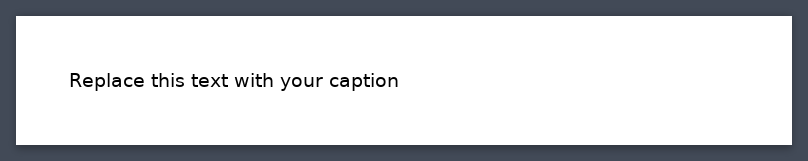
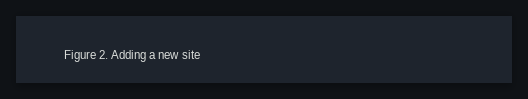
- Replace this text with your caption
+ Figure 2. Adding a new site

